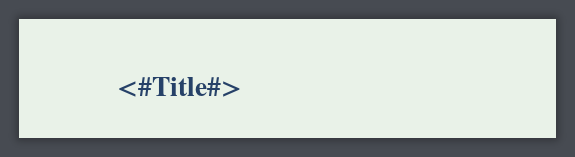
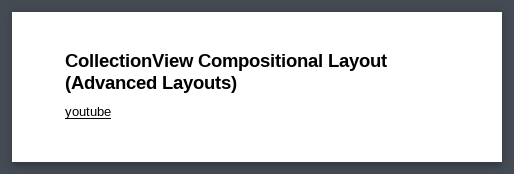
- <#Title#>
+ CollectionView Compositional Layout (Advanced Layouts)
+ youtube

